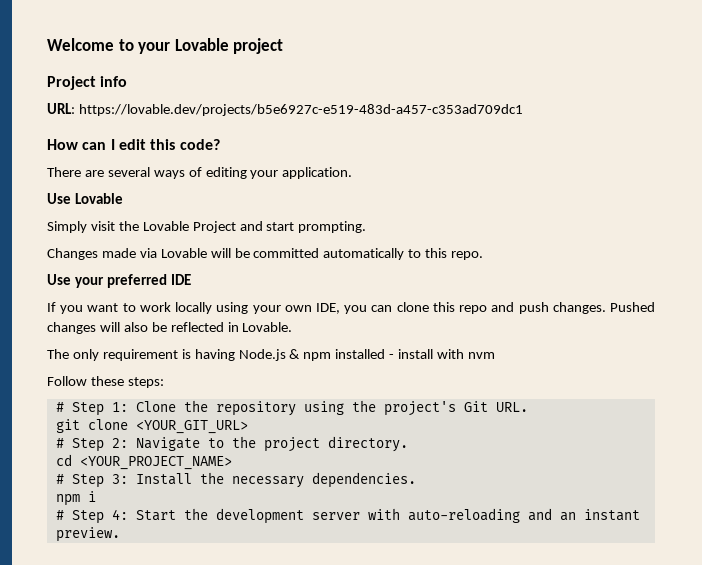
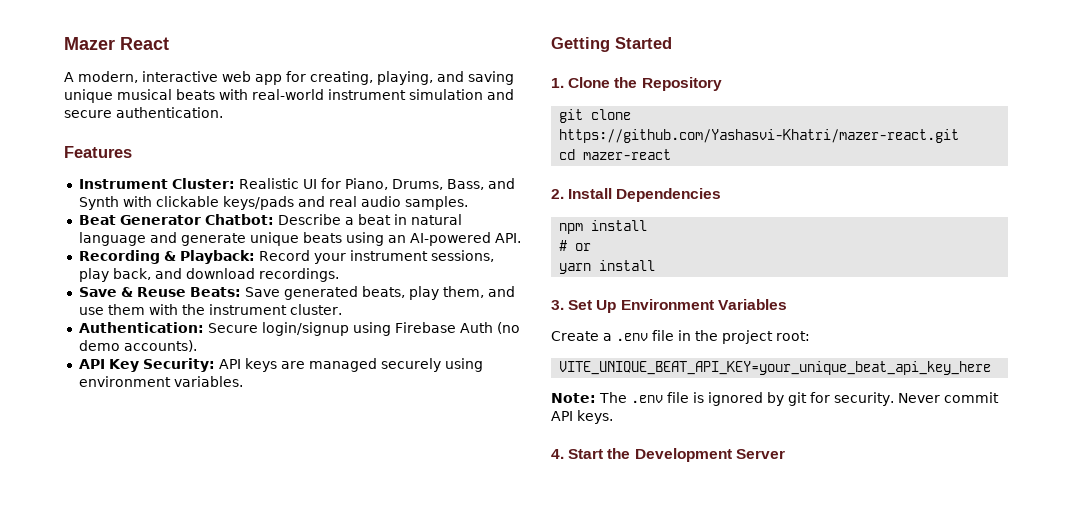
- Welcome to your Lovable project
- Project info
- URL: https://lovable.dev/projects/b5e6927c-e519-483d-a457-c353ad709dc1
- How can I edit this code?
- There are several ways of editing your application.
- Use Lovable
- Simply visit the Lovable Project and start prompting.
- Changes made via Lovable will be committed automatically to this repo.
- Use your preferred IDE
- If you want to work locally using your own IDE, you can clone this repo and push changes. Pushed changes will also be reflected in Lovable.
- The only requirement is having Node.js & npm installed - install with nvm
- Follow these steps:
- # Step 1: Clone the repository using the project's Git URL.
- git clone <YOUR_GIT_URL>
- # Step 2: Navigate to the project directory.
- cd <YOUR_PROJECT_NAME>
- # Step 3: Install the necessary dependencies.
- npm i
- # Step 4: Start the development server with auto-reloading and an instant preview.
+ Mazer React
+ A modern, interactive web app for creating, playing, and saving unique musical beats with real-world instrument simulation and secure authentication.
+ Features
+ Instrument Cluster: Realistic UI for Piano, Drums, Bass, and Synth with clickable keys/pads and real audio samples.
+ Beat Generator Chatbot: Describe a beat in natural language and generate unique beats using an AI-powered API.
+ Recording & Playback: Record your instrument sessions, play back, and download recordings.
+ Save & Reuse Beats: Save generated beats, play them, and use them with the instrument cluster.
+ Authentication: Secure login/signup using Firebase Auth (no demo accounts).
+ API Key Security: API keys are managed securely using environment variables.
+ Getting Started
+ 1. Clone the Repository
+ git clone https://github.com/Yashasvi-Khatri/mazer-react.git
+ cd mazer-react
+ 2. Install Dependencies
+ npm install
+ # or
+ yarn install
+ 3. Set Up Environment Variables
+ Create a .env file in the project root:
+ VITE_UNIQUE_BEAT_API_KEY=your_unique_beat_api_key_here
+ Note: The .env file is ignored by git for security. Never commit API keys.
+ 4. Start the Development Server

